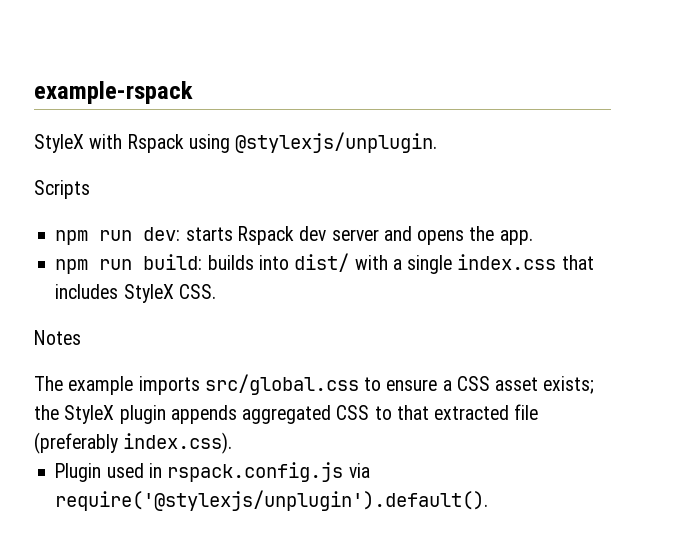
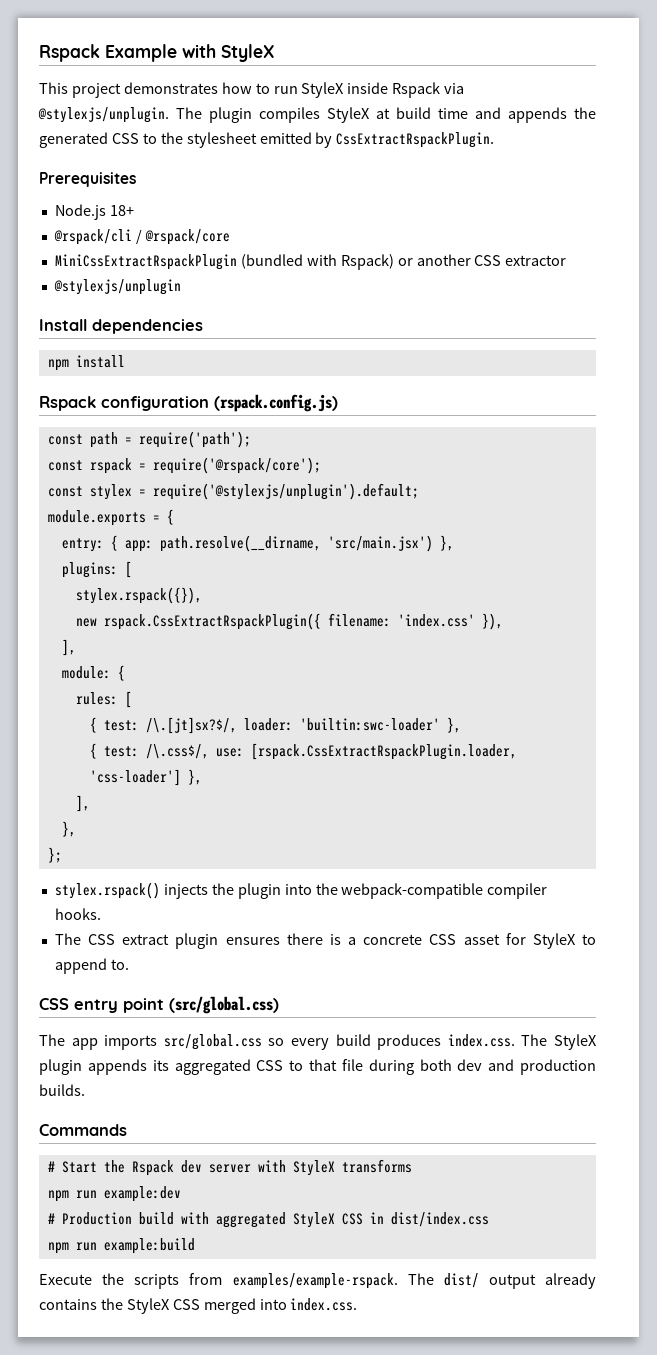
- example-rspack
- StyleX with Rspack using @stylexjs/unplugin.
- Scripts
- npm run dev: starts Rspack dev server and opens the app.
- npm run build: builds into dist/ with a single index.css that includes StyleX CSS.
- Notes
- The example imports src/global.css to ensure a CSS asset exists; the StyleX plugin appends aggregated CSS to that extracted file (preferably index.css).
- Plugin used in rspack.config.js via require('@stylexjs/unplugin').default().
+ Rspack Example with StyleX
+ This project demonstrates how to run StyleX inside Rspack via @stylexjs/unplugin. The plugin compiles StyleX at build time and appends the generated CSS to the stylesheet emitted by CssExtractRspackPlugin.
+ Prerequisites
+ Node.js 18+
+ @rspack/cli / @rspack/core
+ MiniCssExtractRspackPlugin (bundled with Rspack) or another CSS extractor
+ @stylexjs/unplugin
+ Install dependencies
+ npm install
+ Rspack configuration (rspack.config.js)
+ const path = require('path');
+ const rspack = require('@rspack/core');
+ const stylex = require('@stylexjs/unplugin').default;
+ module.exports = {
+ entry: { app: path.resolve(__dirname, 'src/main.jsx') },
+ plugins: [
+ stylex.rspack({}),
+ new rspack.CssExtractRspackPlugin({ filename: 'index.css' }),
+ ],
+ module: {
+ rules: [
+ { test: /\.[jt]sx?$/, loader: 'builtin:swc-loader' },
+ { test: /\.css$/, use: [rspack.CssExtractRspackPlugin.loader, 'css-loader'] },
+ ],
+ },
+ };
+ stylex.rspack() injects the plugin into the webpack-compatible compiler hooks.
+ The CSS extract plugin ensures there is a concrete CSS asset for StyleX to append to.
+ CSS entry point (src/global.css)
+ The app imports src/global.css so every build produces index.css. The StyleX plugin appends its aggregated CSS to that file during both dev and production builds.
+ Commands
+ # Start the Rspack dev server with StyleX transforms
+ npm run example:dev
+ # Production build with aggregated StyleX CSS in dist/index.css
+ npm run example:build
+ Execute the scripts from examples/example-rspack. The dist/ output already contains the StyleX CSS merged into index.css.

